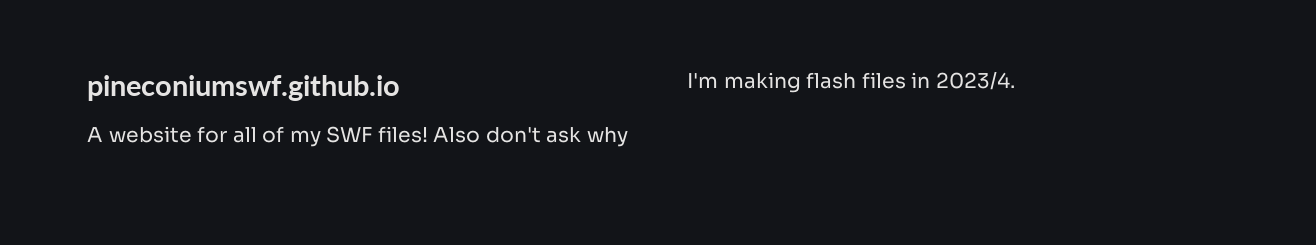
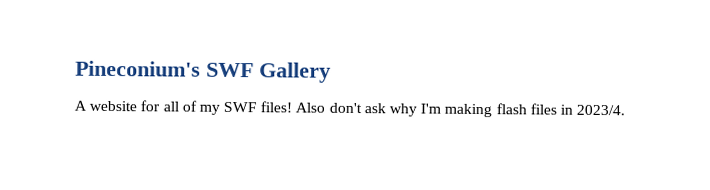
- pineconiumswf.github.io
+ Pineconium's SWF Gallery

